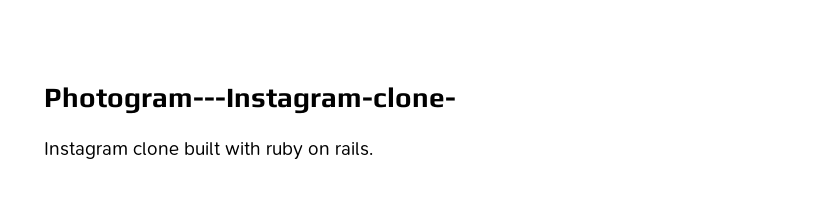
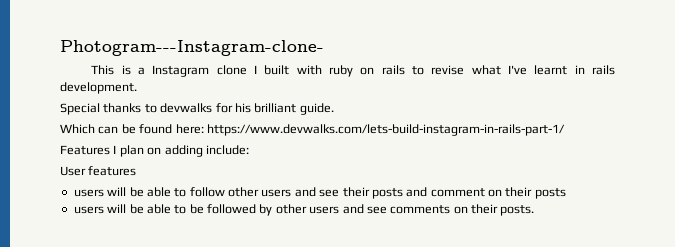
- Instagram clone built with ruby on rails.
+ This is a Instagram clone I built with ruby on rails to revise what I've learnt in rails development.
+ Special thanks to devwalks for his brilliant guide.
+ Which can be found here: https://www.devwalks.com/lets-build-instagram-in-rails-part-1/
+ Features I plan on adding include:
+ User features
+ users will be able to follow other users and see their posts and comment on their posts
+ users will be able to be followed by other users and see comments on their posts.

